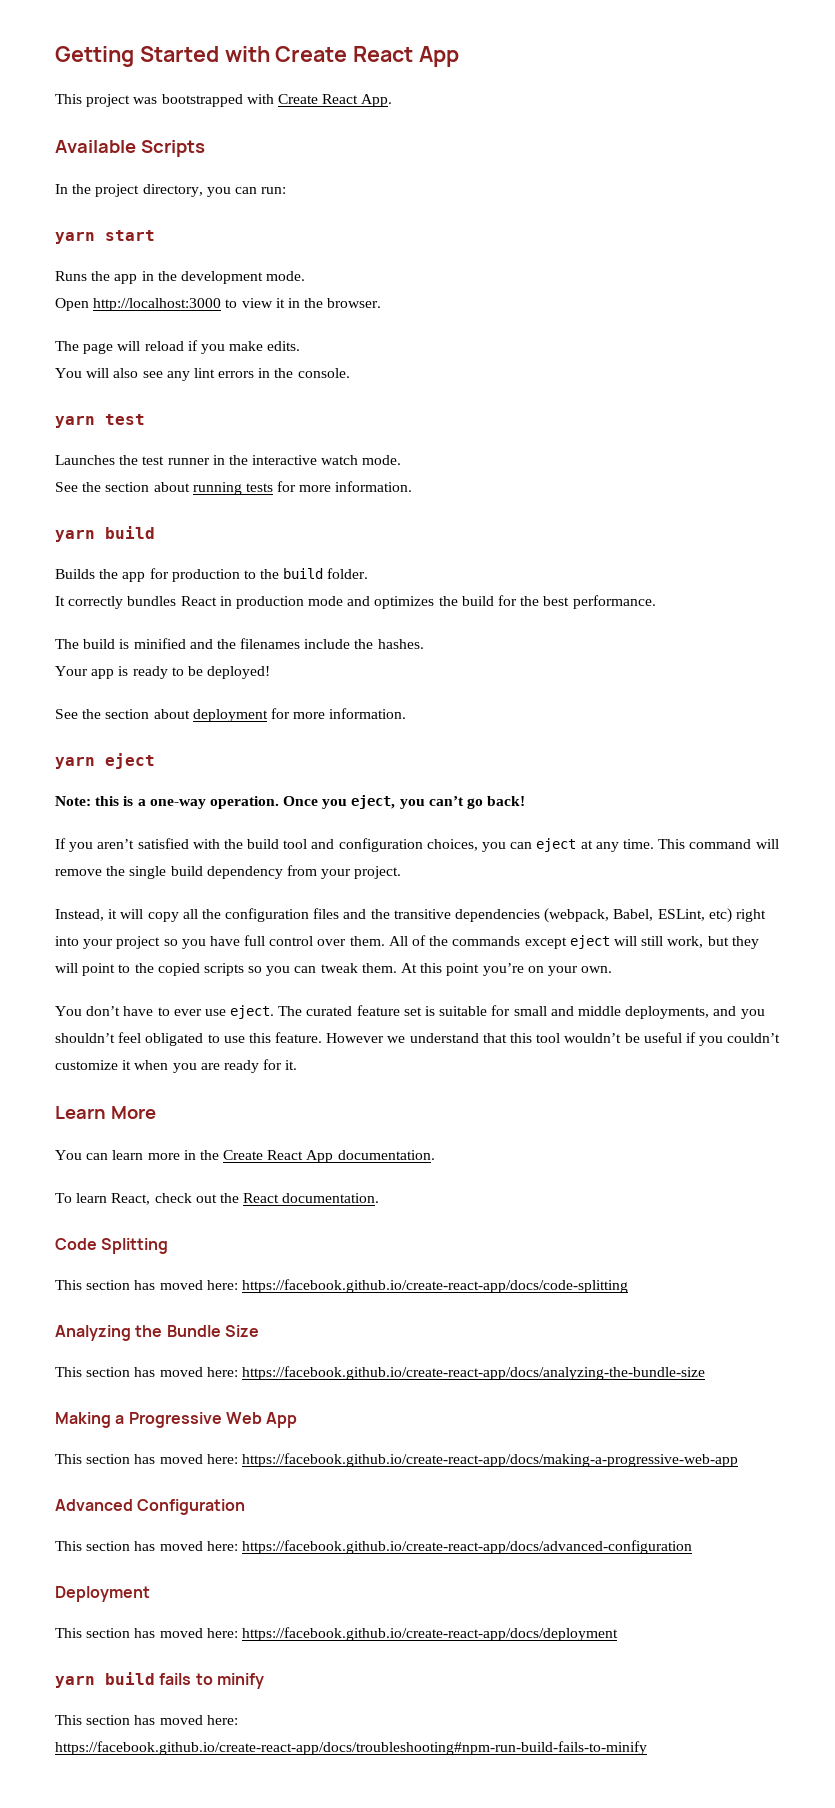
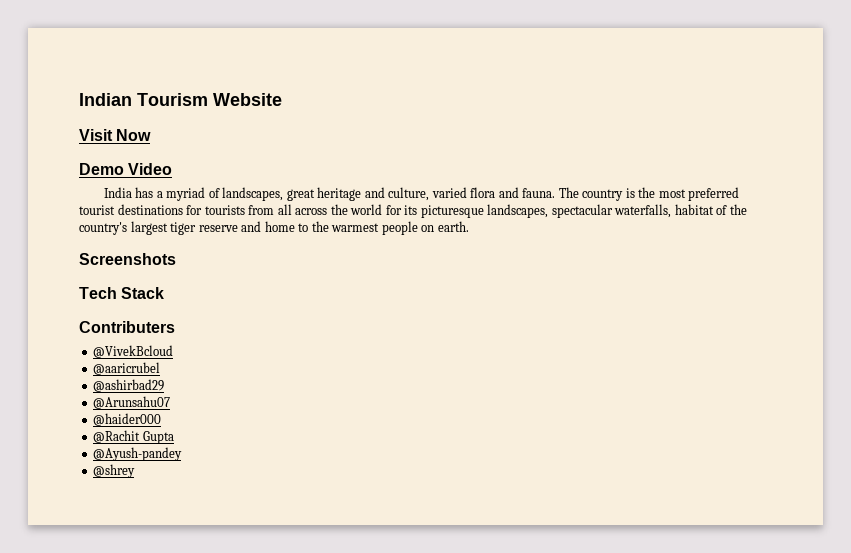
- Getting Started with Create React App
- This project was bootstrapped with Create React App.
- Available Scripts
- In the project directory, you can run:
- yarn start
- Runs the app in the development mode.
- Open http://localhost:3000 to view it in the browser.
- The page will reload if you make edits.
- You will also see any lint errors in the console.
- yarn test
- Launches the test runner in the interactive watch mode.
- See the section about running tests for more information.
- yarn build
- Builds the app for production to the build folder.
- It correctly bundles React in production mode and optimizes the build for the best performance.
- The build is minified and the filenames include the hashes.
- Your app is ready to be deployed!
- See the section about deployment for more information.
- yarn eject
- Note: this is a one-way operation. Once you eject, you can’t go back!
- If you aren’t satisfied with the build tool and configuration choices, you can eject at any time. This command will remove the single build dependency from your project.
- Instead, it will copy all the configuration files and the transitive dependencies (webpack, Babel, ESLint, etc) right into your project so you have full control over them. All of the commands except eject will still work, but they will point to the copied scripts so you can tweak them. At this point you’re on your own.
- You don’t have to ever use eject. The curated feature set is suitable for small and middle deployments, and you shouldn’t feel obligated to use this feature. However we understand that this tool wouldn’t be useful if you couldn’t customize it when you are ready for it.
- Learn More
- You can learn more in the Create React App documentation.
- To learn React, check out the React documentation.
- Code Splitting
- This section has moved here: https://facebook.github.io/create-react-app/docs/code-splitting
- Analyzing the Bundle Size
- This section has moved here: https://facebook.github.io/create-react-app/docs/analyzing-the-bundle-size
- Making a Progressive Web App
- This section has moved here: https://facebook.github.io/create-react-app/docs/making-a-progressive-web-app
- Advanced Configuration
- This section has moved here: https://facebook.github.io/create-react-app/docs/advanced-configuration
- Deployment
- This section has moved here: https://facebook.github.io/create-react-app/docs/deployment
- yarn build fails to minify
- This section has moved here: https://facebook.github.io/create-react-app/docs/troubleshooting#npm-run-build-fails-to-minify
+ Indian Tourism Website
+ Visit Now
+ Demo Video
+ India has a myriad of landscapes, great heritage and culture, varied flora and fauna. The country is the most preferred tourist destinations for tourists from all across the world for its picturesque landscapes, spectacular waterfalls, habitat of the country's largest tiger reserve and home to the warmest people on earth.
+ Screenshots
+ Tech Stack
+ Contributers
+ @VivekBcloud
+ @aaricrubel
+ @ashirbad29
+ @Arunsahu07
+ @haider000
+ @Rachit Gupta
+ @Ayush-pandey
+ @shrey

